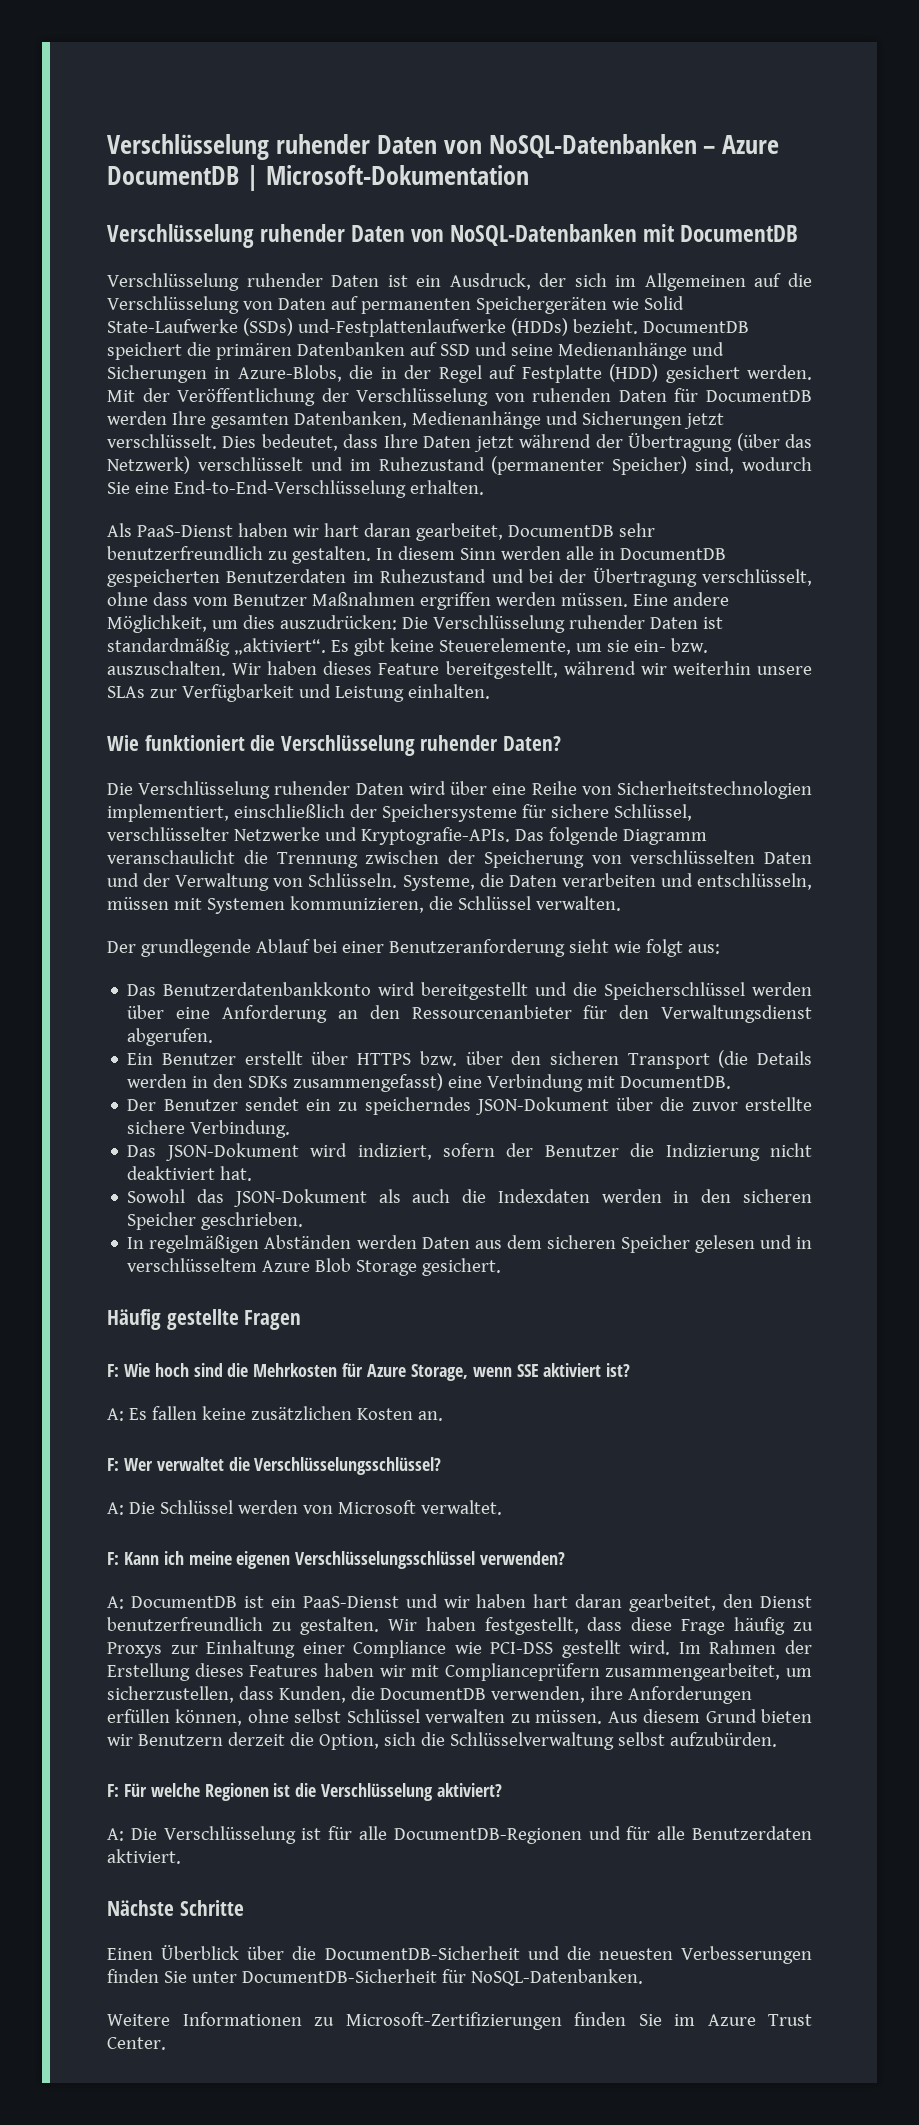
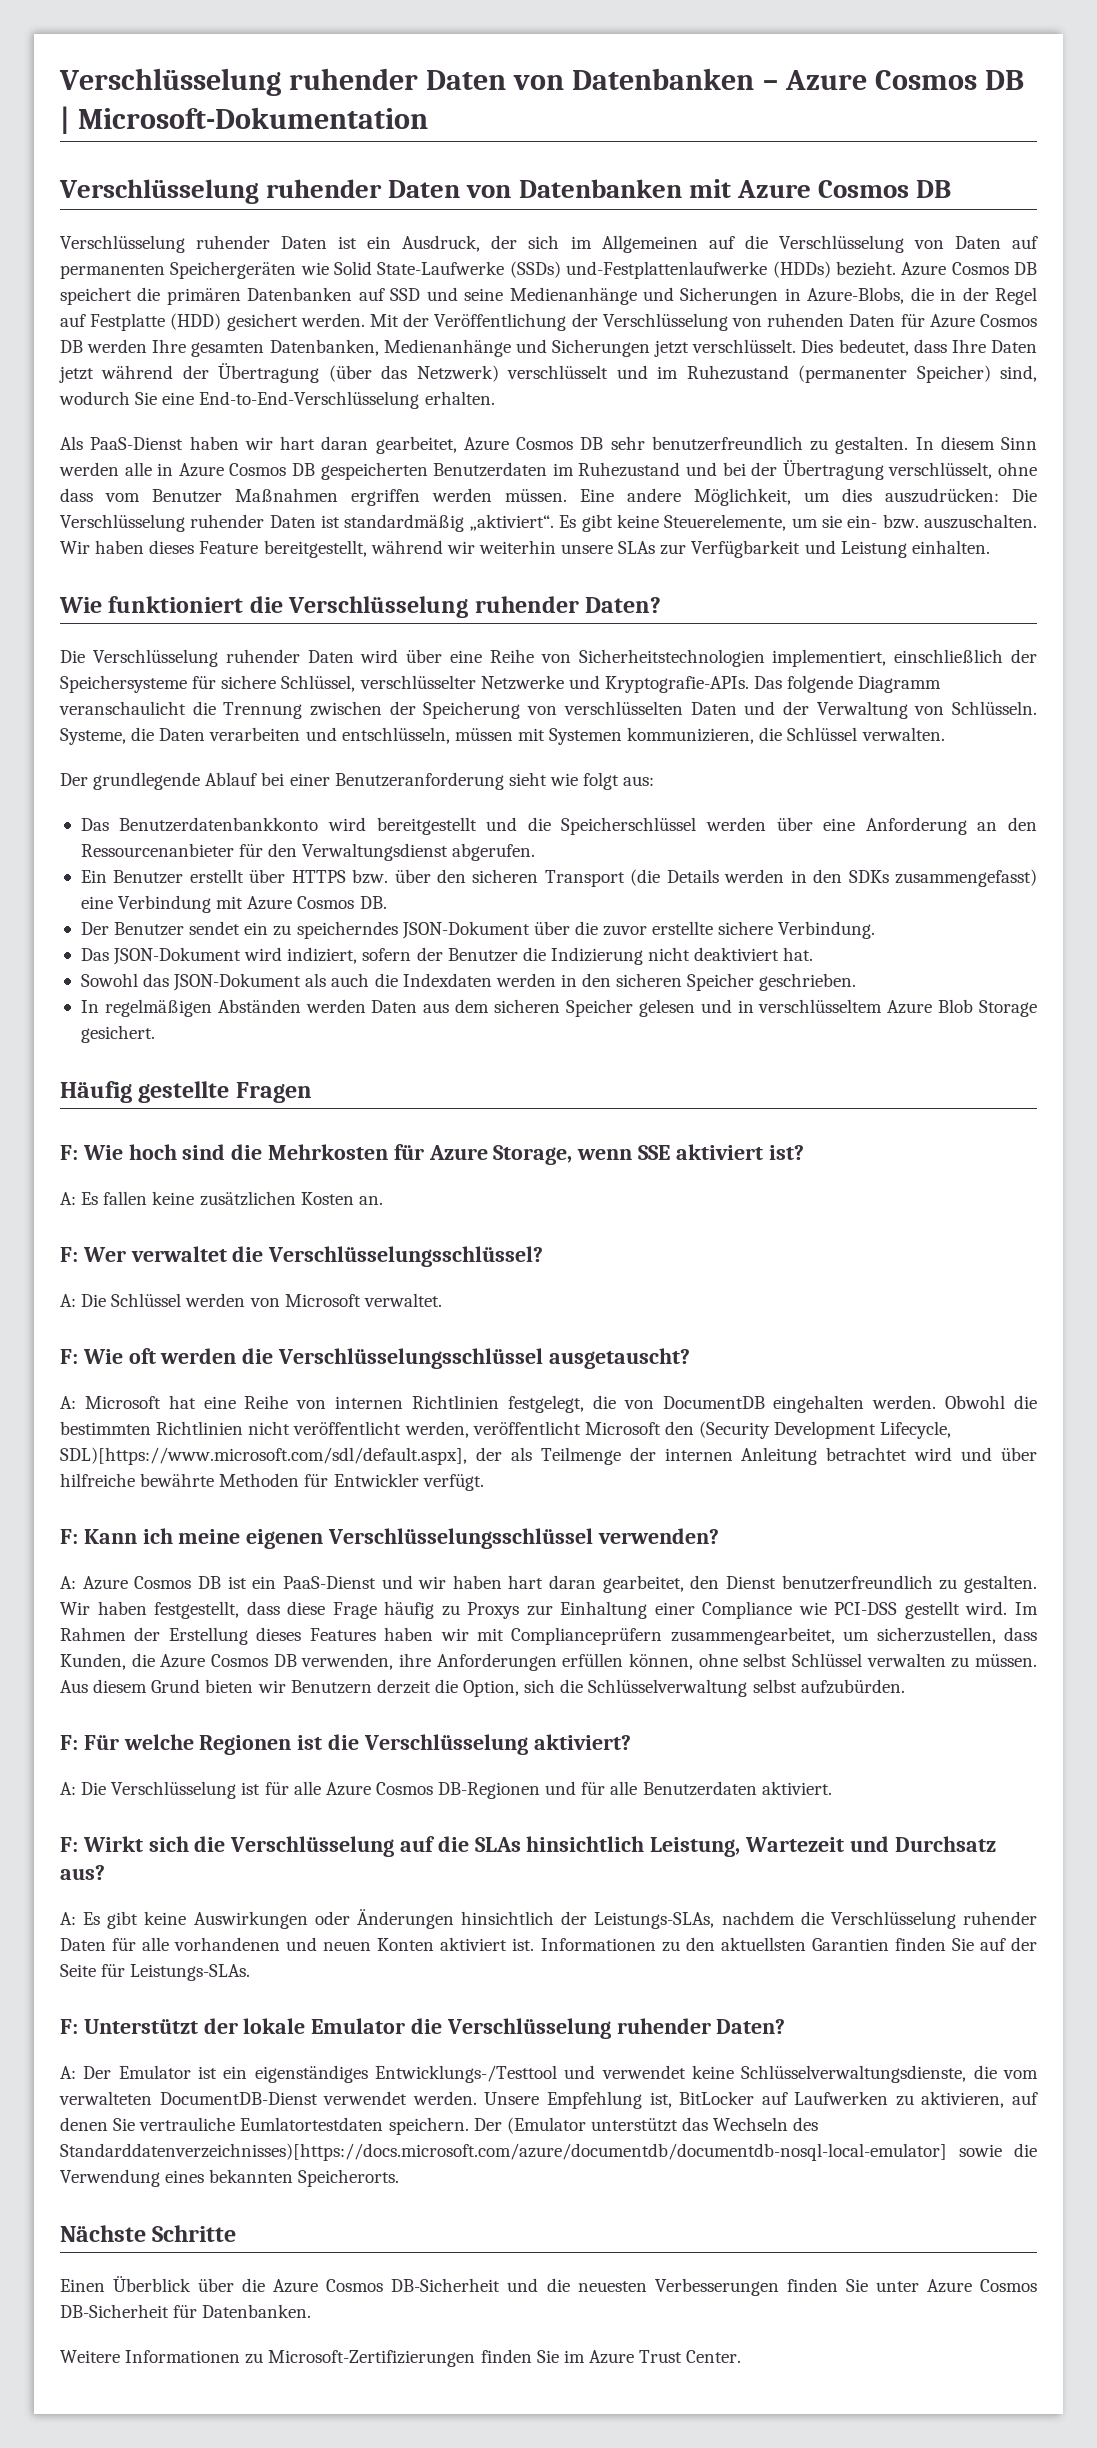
- Verschlüsselung ruhender Daten von NoSQL-Datenbanken – Azure DocumentDB | Microsoft-Dokumentation
+ Verschlüsselung ruhender Daten von Datenbanken – Azure Cosmos DB | Microsoft-Dokumentation
- Verschlüsselung ruhender Daten von NoSQL-Datenbanken mit DocumentDB
+ Verschlüsselung ruhender Daten von Datenbanken mit Azure Cosmos DB
- DocumentDB speichert die primären Datenbanken auf SSD und seine Medienanhänge und Sicherungen in Azure-Blobs, die in der Regel auf Festplatte (HDD) gesichert werden.
+ Azure Cosmos DB speichert die primären Datenbanken auf SSD und seine Medienanhänge und Sicherungen in Azure-Blobs, die in der Regel auf Festplatte (HDD) gesichert werden.
- Mit der Veröffentlichung der Verschlüsselung von ruhenden Daten für DocumentDB werden Ihre gesamten Datenbanken, Medienanhänge und Sicherungen jetzt verschlüsselt.
+ Mit der Veröffentlichung der Verschlüsselung von ruhenden Daten für Azure Cosmos DB werden Ihre gesamten Datenbanken, Medienanhänge und Sicherungen jetzt verschlüsselt.
- Als PaaS-Dienst haben wir hart daran gearbeitet, DocumentDB sehr benutzerfreundlich zu gestalten.
+ Als PaaS-Dienst haben wir hart daran gearbeitet, Azure Cosmos DB sehr benutzerfreundlich zu gestalten.
- In diesem Sinn werden alle in DocumentDB gespeicherten Benutzerdaten im Ruhezustand und bei der Übertragung verschlüsselt, ohne dass vom Benutzer Maßnahmen ergriffen werden müssen.
+ In diesem Sinn werden alle in Azure Cosmos DB gespeicherten Benutzerdaten im Ruhezustand und bei der Übertragung verschlüsselt, ohne dass vom Benutzer Maßnahmen ergriffen werden müssen.
- Ein Benutzer erstellt über HTTPS bzw. über den sicheren Transport (die Details werden in den SDKs zusammengefasst) eine Verbindung mit DocumentDB.
+ Ein Benutzer erstellt über HTTPS bzw. über den sicheren Transport (die Details werden in den SDKs zusammengefasst) eine Verbindung mit Azure Cosmos DB.
+ F: Wie oft werden die Verschlüsselungsschlüssel ausgetauscht?
+ A: Microsoft hat eine Reihe von internen Richtlinien festgelegt, die von DocumentDB eingehalten werden. Obwohl die bestimmten Richtlinien nicht veröffentlicht werden, veröffentlicht Microsoft den (Security Development Lifecycle, SDL)[https://www.microsoft.com/sdl/default.aspx], der als Teilmenge der internen Anleitung betrachtet wird und über hilfreiche bewährte Methoden für Entwickler verfügt.
- A: DocumentDB ist ein PaaS-Dienst und wir haben hart daran gearbeitet, den Dienst benutzerfreundlich zu gestalten.
+ A: Azure Cosmos DB ist ein PaaS-Dienst und wir haben hart daran gearbeitet, den Dienst benutzerfreundlich zu gestalten.
- Im Rahmen der Erstellung dieses Features haben wir mit Complianceprüfern zusammengearbeitet, um sicherzustellen, dass Kunden, die DocumentDB verwenden, ihre Anforderungen erfüllen können, ohne selbst Schlüssel verwalten zu müssen.
+ Im Rahmen der Erstellung dieses Features haben wir mit Complianceprüfern zusammengearbeitet, um sicherzustellen, dass Kunden, die Azure Cosmos DB verwenden, ihre Anforderungen erfüllen können, ohne selbst Schlüssel verwalten zu müssen.
- A: Die Verschlüsselung ist für alle DocumentDB-Regionen und für alle Benutzerdaten aktiviert.
+ A: Die Verschlüsselung ist für alle Azure Cosmos DB-Regionen und für alle Benutzerdaten aktiviert.
+ F: Wirkt sich die Verschlüsselung auf die SLAs hinsichtlich Leistung, Wartezeit und Durchsatz aus?
+ A: Es gibt keine Auswirkungen oder Änderungen hinsichtlich der Leistungs-SLAs, nachdem die Verschlüsselung ruhender Daten für alle vorhandenen und neuen Konten aktiviert ist. Informationen zu den aktuellsten Garantien finden Sie auf der Seite für Leistungs-SLAs.
+ F: Unterstützt der lokale Emulator die Verschlüsselung ruhender Daten?
+ A: Der Emulator ist ein eigenständiges Entwicklungs-/Testtool und verwendet keine Schlüsselverwaltungsdienste, die vom verwalteten DocumentDB-Dienst verwendet werden. Unsere Empfehlung ist, BitLocker auf Laufwerken zu aktivieren, auf denen Sie vertrauliche Eumlatortestdaten speichern. Der (Emulator unterstützt das Wechseln des Standarddatenverzeichnisses)[https://docs.microsoft.com/azure/documentdb/documentdb-nosql-local-emulator] sowie die Verwendung eines bekannten Speicherorts.
- Einen Überblick über die DocumentDB-Sicherheit und die neuesten Verbesserungen finden Sie unter DocumentDB-Sicherheit für NoSQL-Datenbanken.
+ Einen Überblick über die Azure Cosmos DB-Sicherheit und die neuesten Verbesserungen finden Sie unter Azure Cosmos DB-Sicherheit für Datenbanken.

